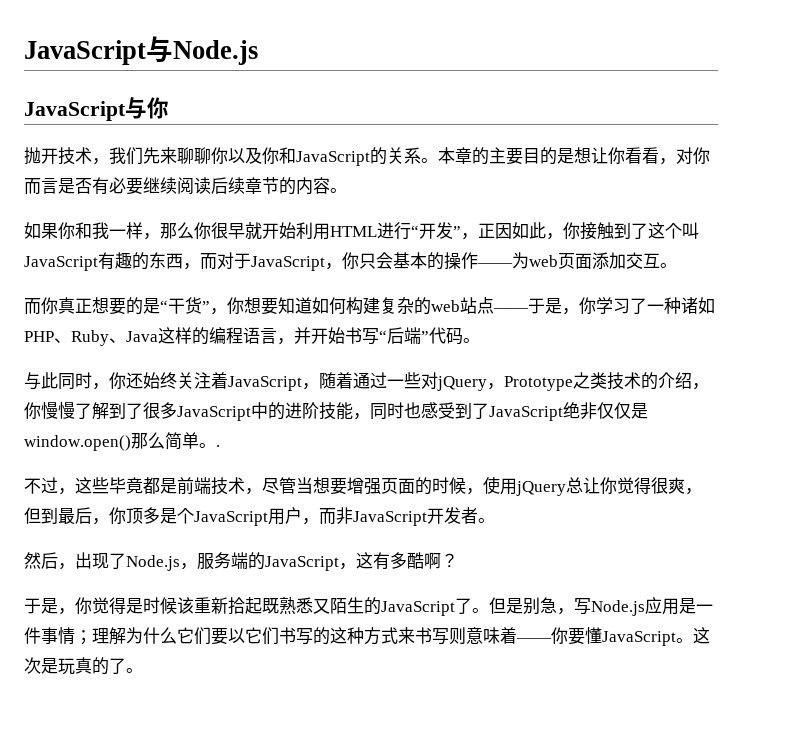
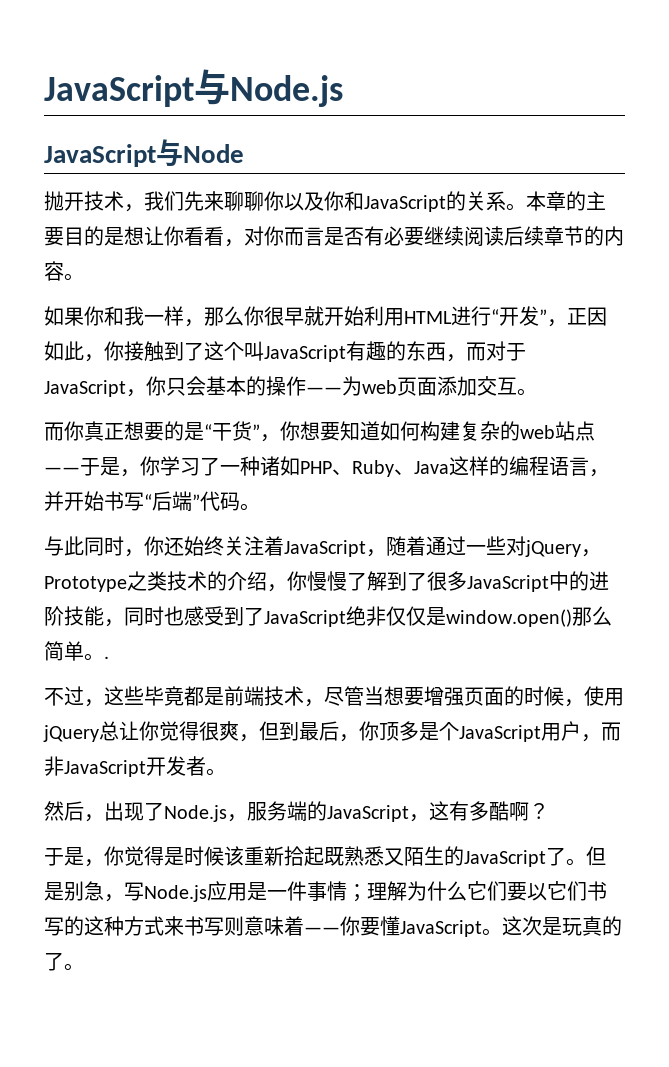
- JavaScript与你
+ JavaScript与Node

